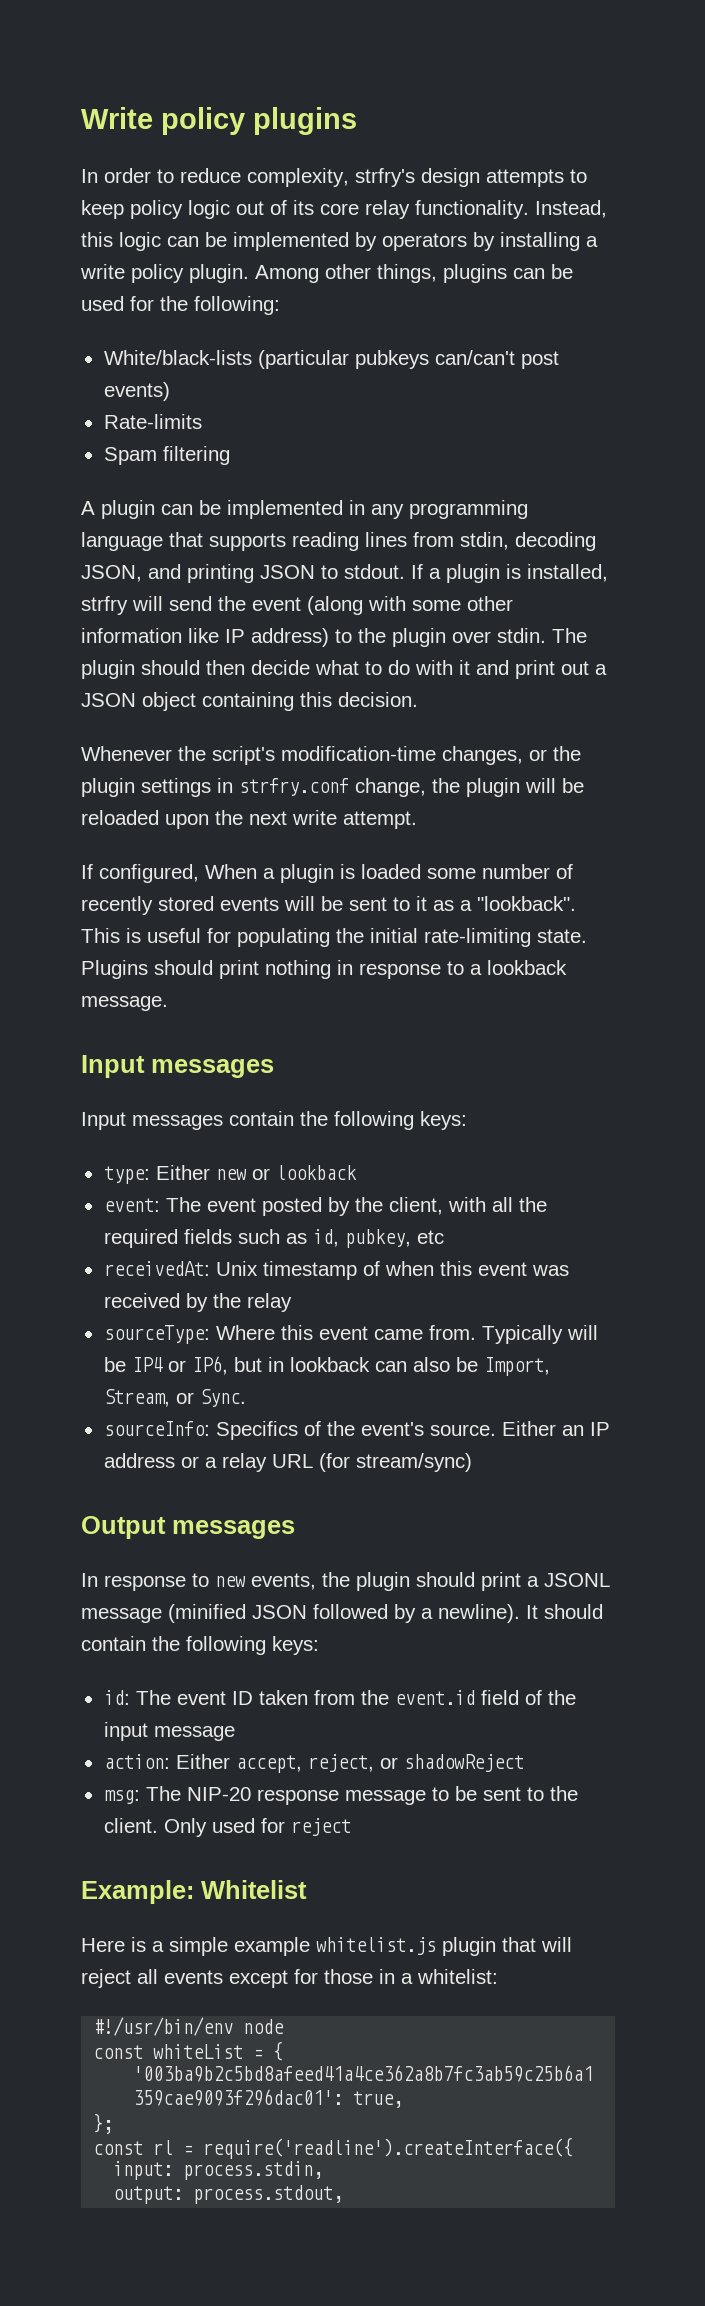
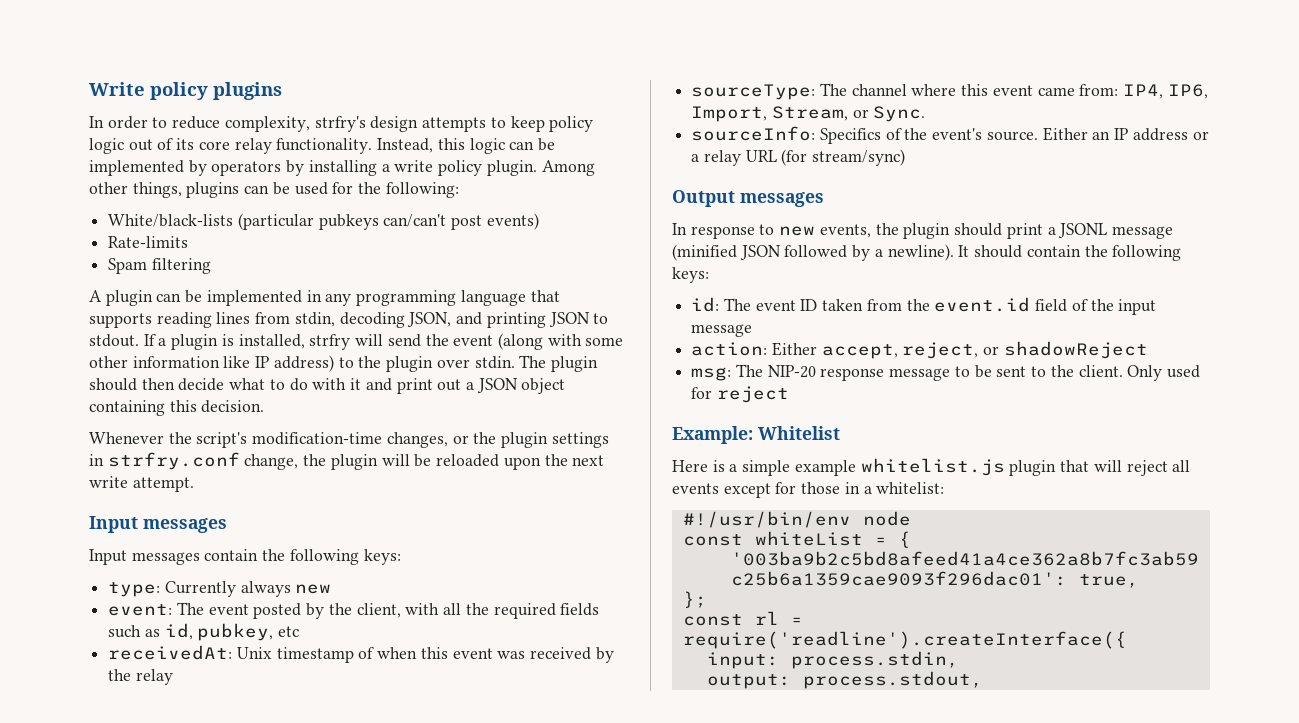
- If configured, When a plugin is loaded some number of recently stored events will be sent to it as a "lookback". This is useful for populating the initial rate-limiting state. Plugins should print nothing in response to a lookback message.
- type: Either new or lookback
+ type: Currently always new
- sourceType: Where this event came from. Typically will be IP4 or IP6, but in lookback can also be Import, Stream, or Sync.
+ sourceType: The channel where this event came from: IP4, IP6, Import, Stream, or Sync.

